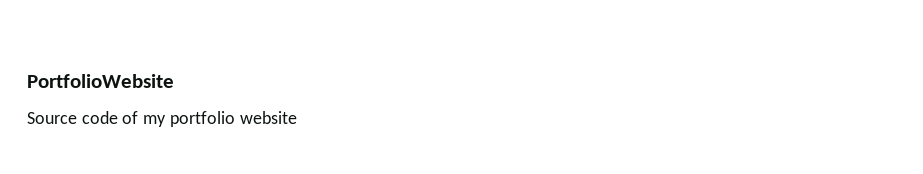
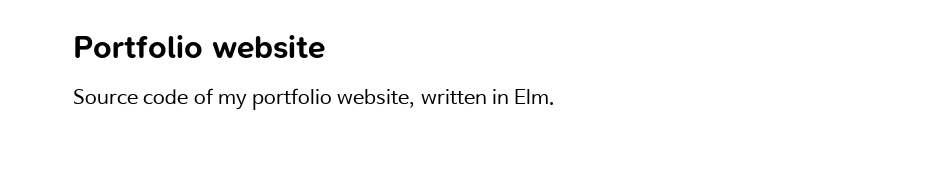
- PortfolioWebsite
+ Portfolio website
- Source code of my portfolio website
+ Source code of my portfolio website, written in Elm.

